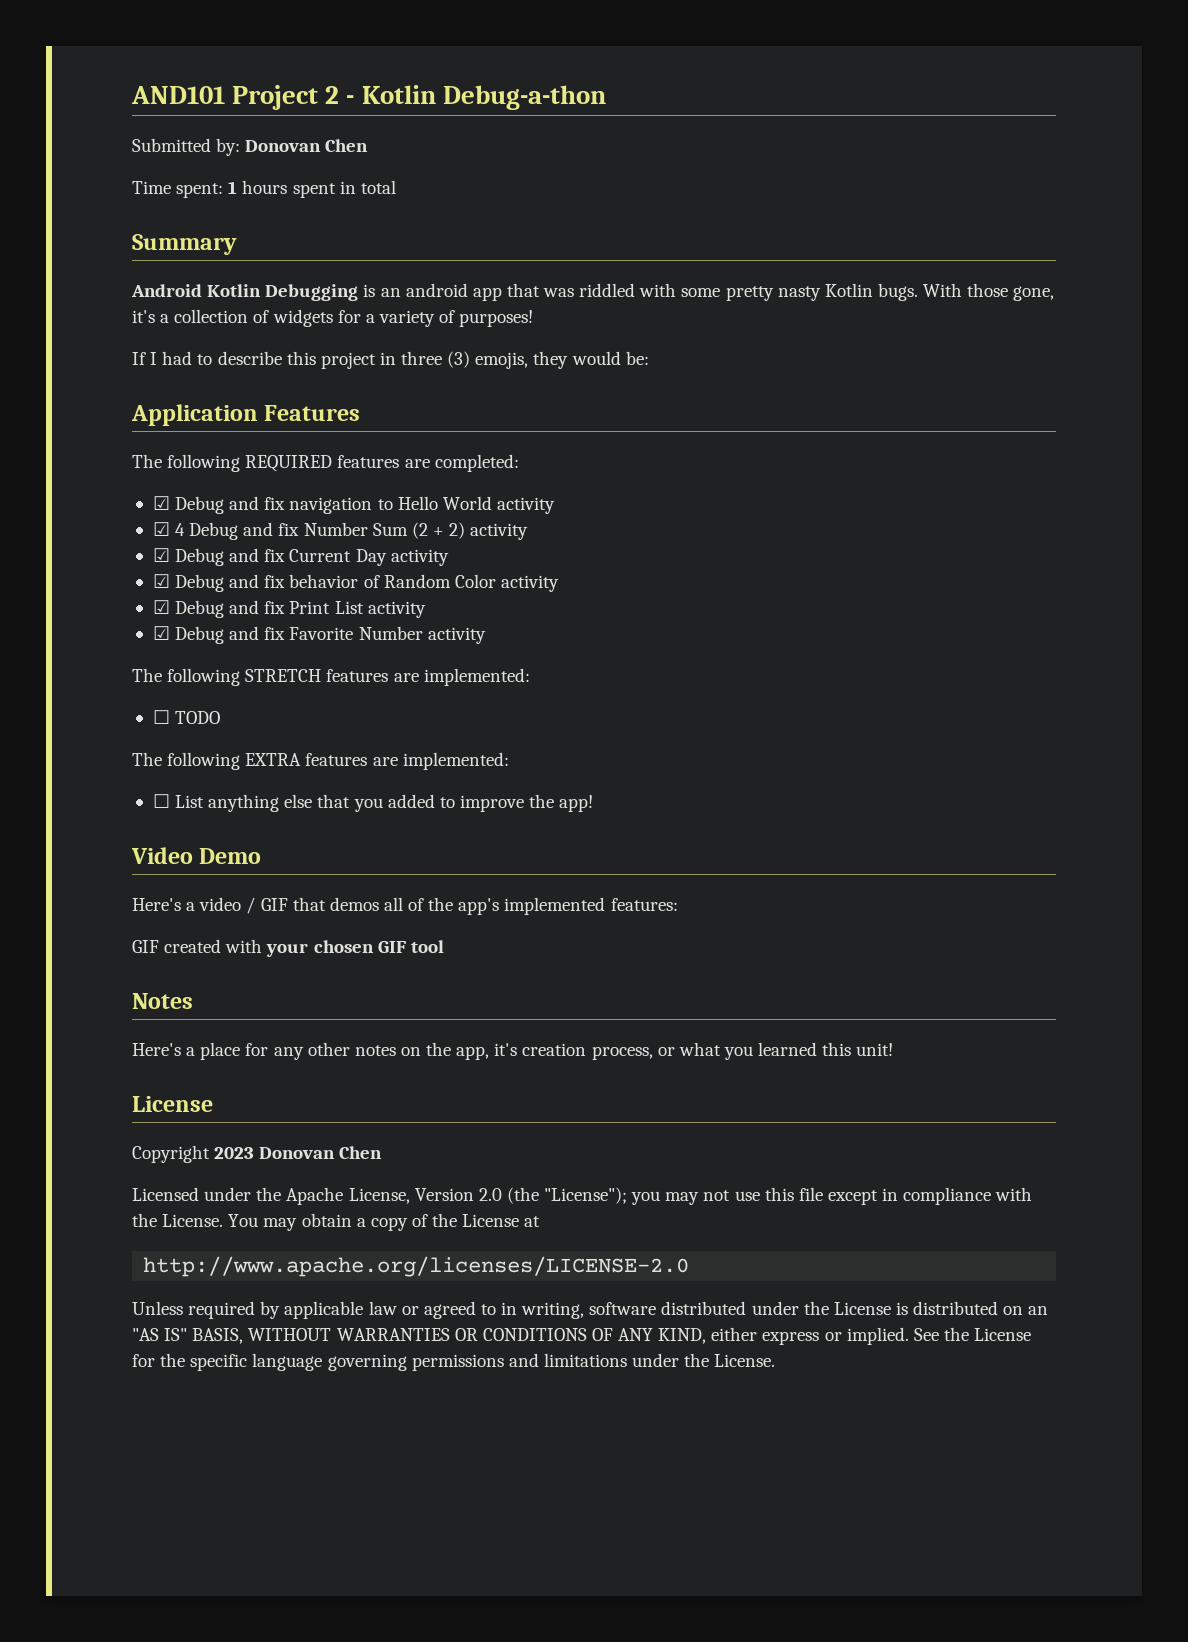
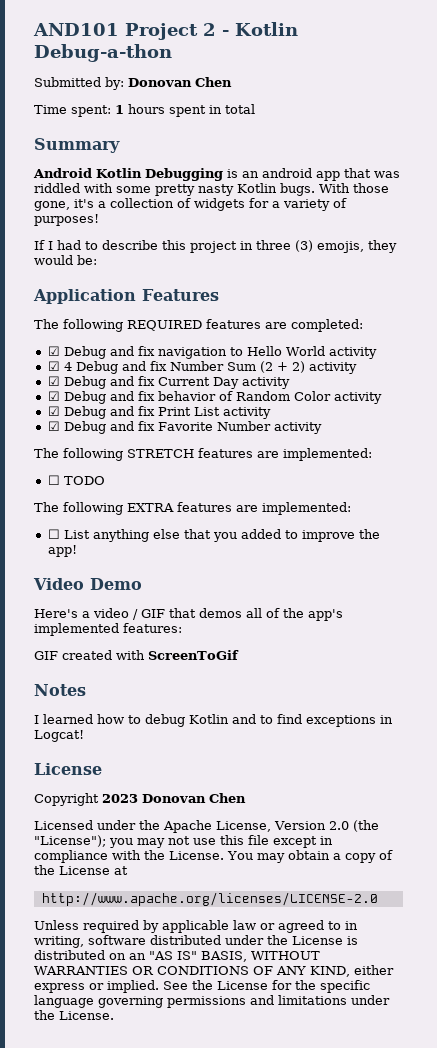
- GIF created with your chosen GIF tool
+ GIF created with ScreenToGif
  Notes
- Here's a place for any other notes on the app, it's creation process, or what you learned this unit!
+ I learned how to debug Kotlin and to find exceptions in Logcat!

